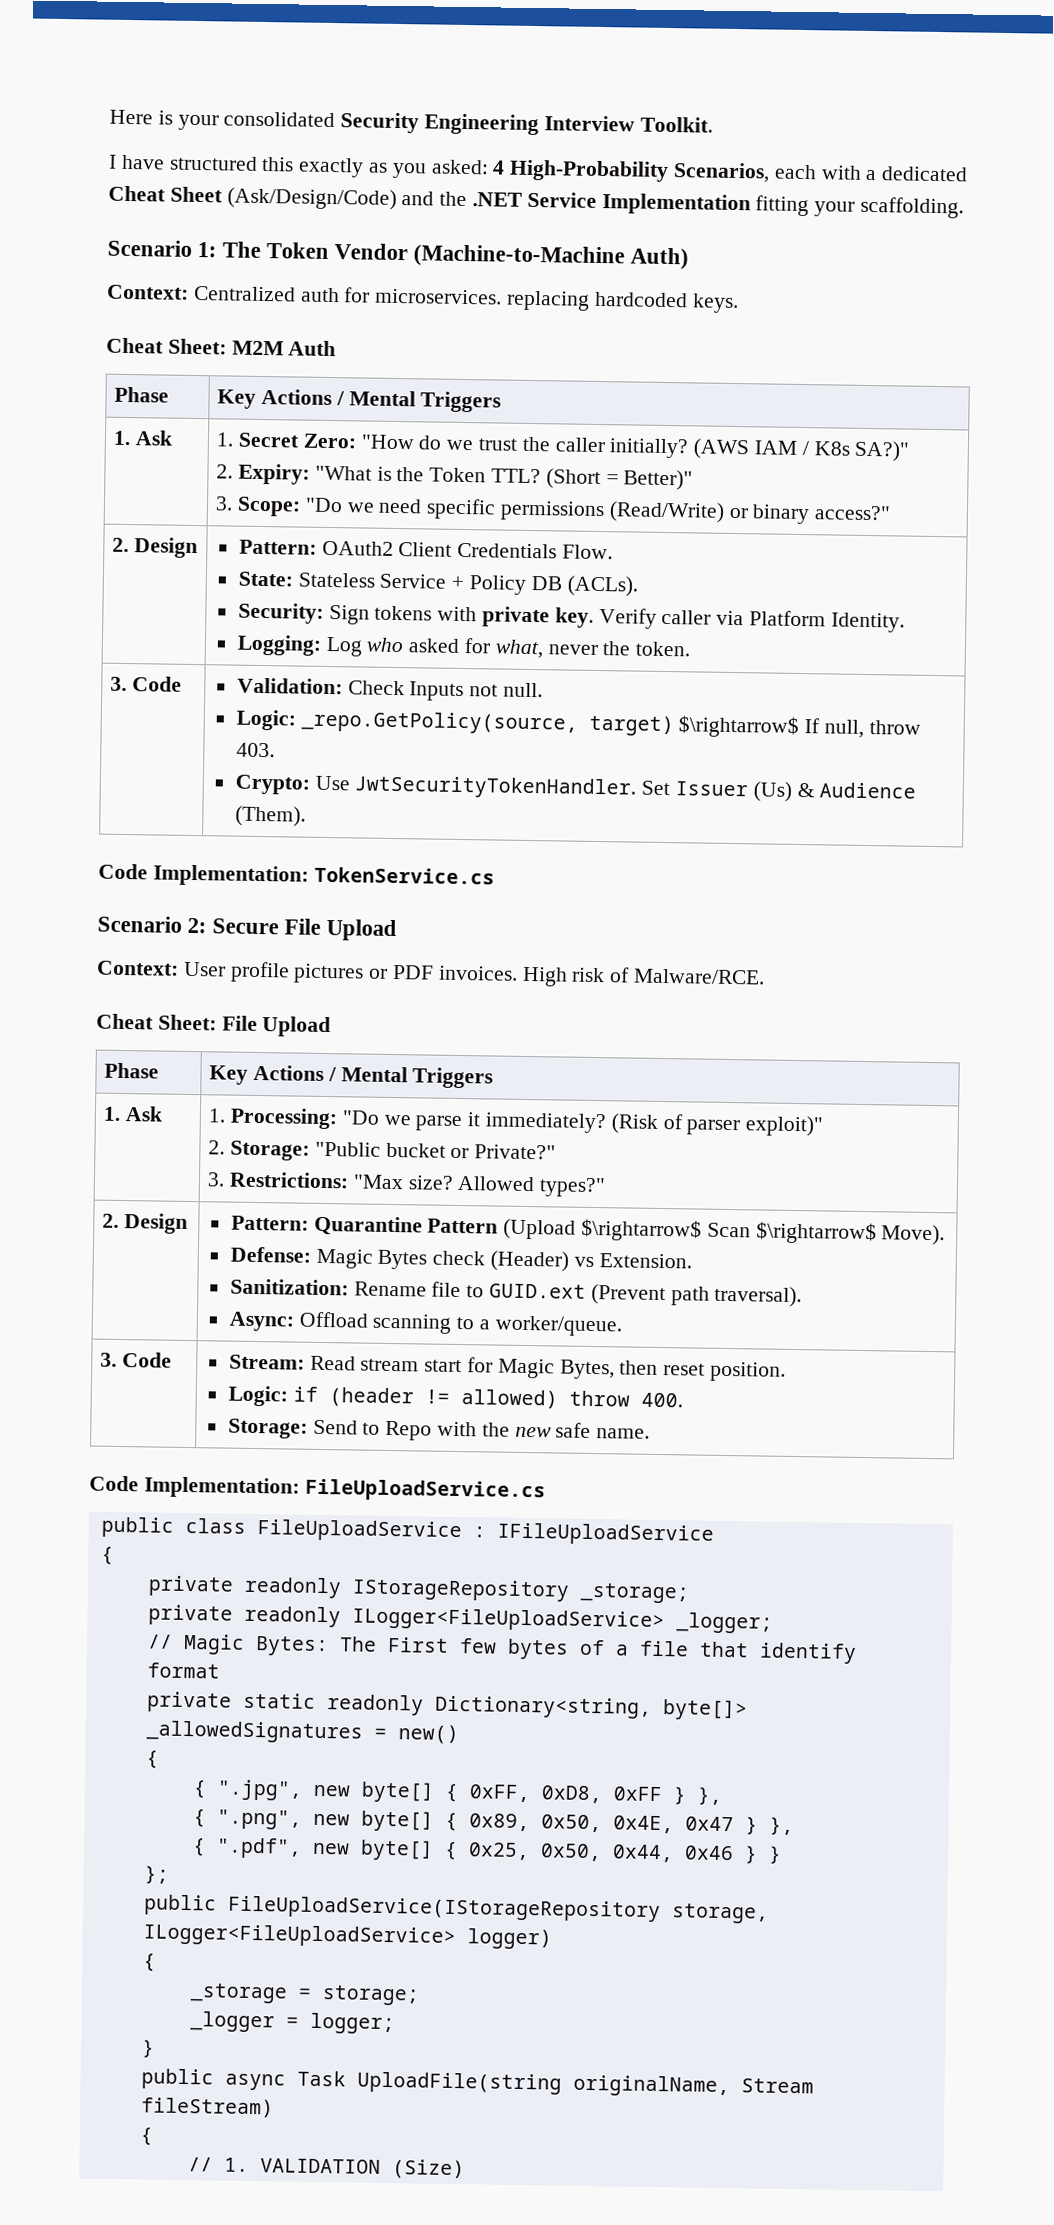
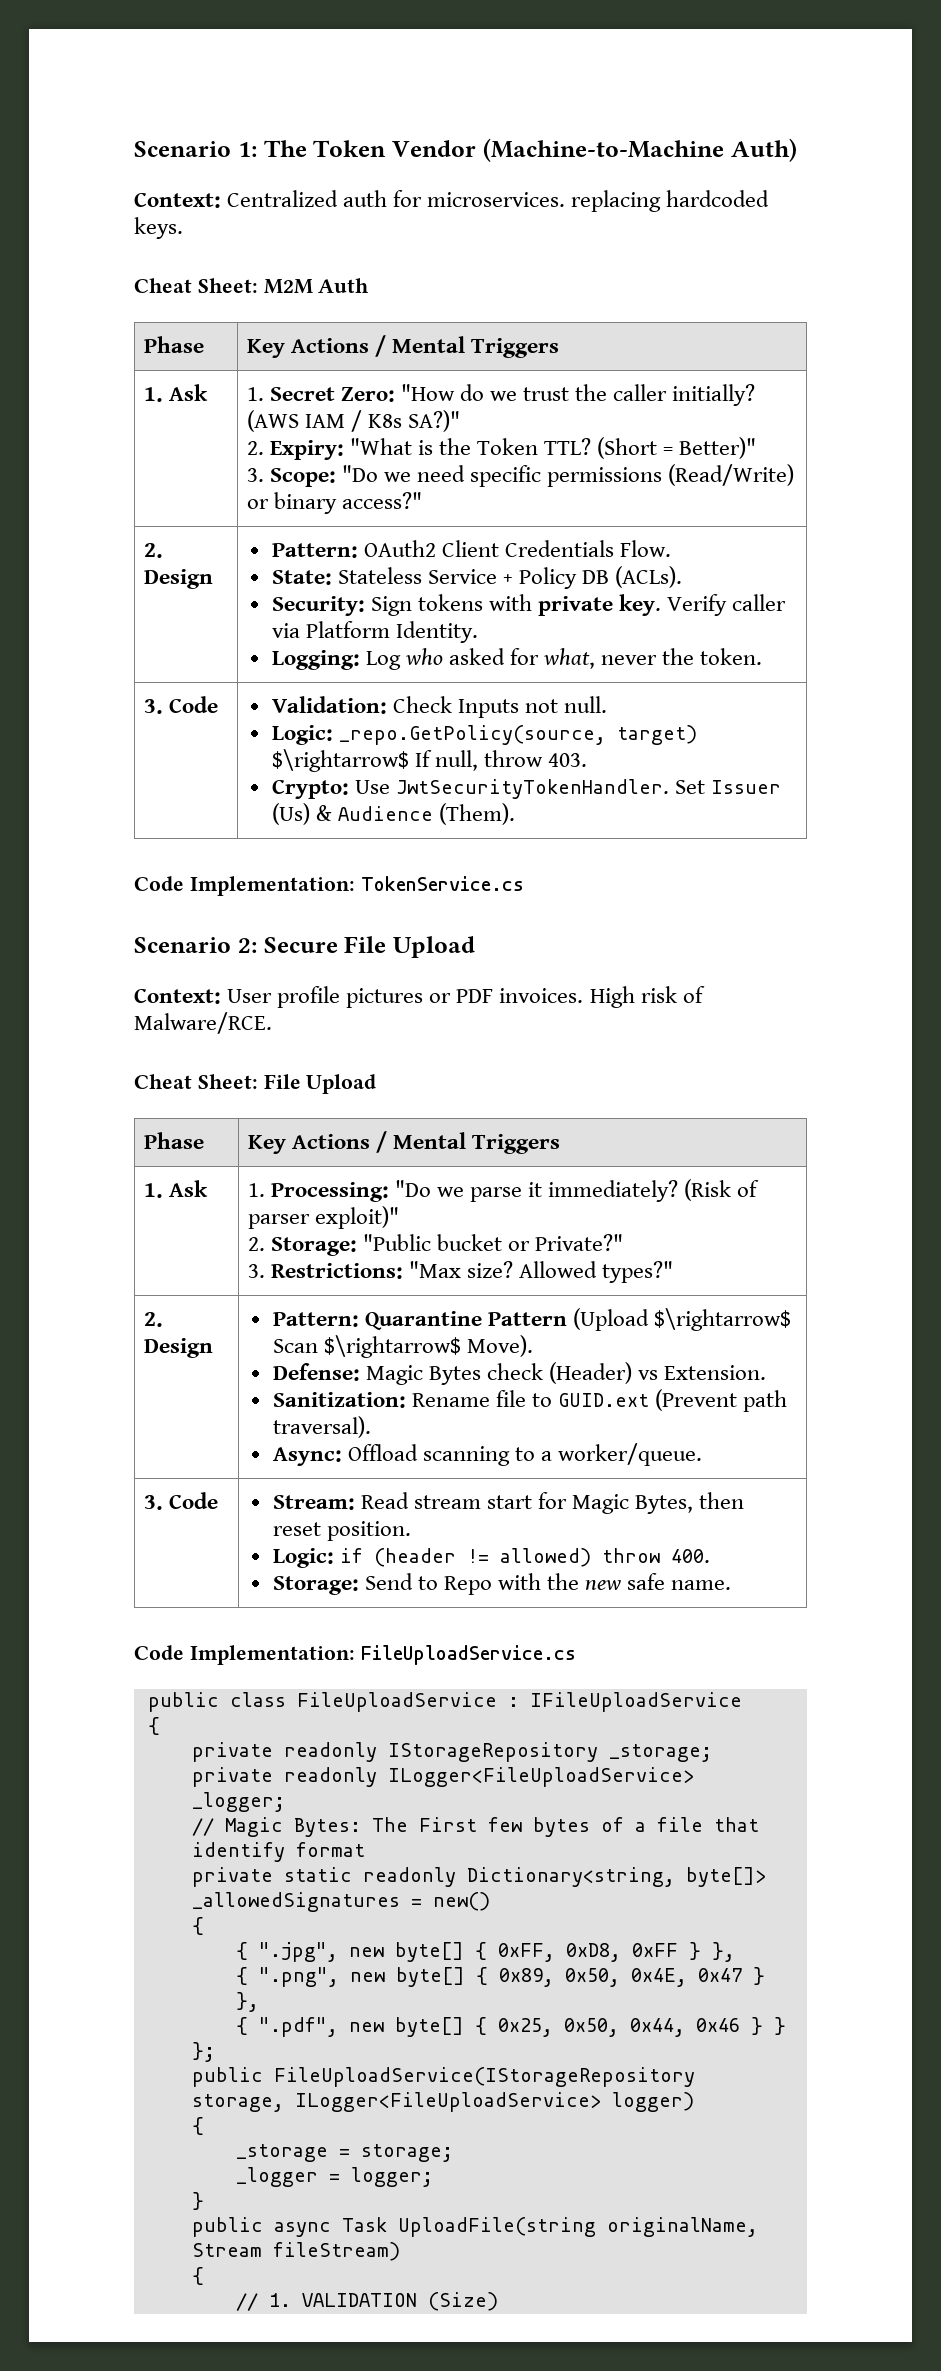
- Here is your consolidated Security Engineering Interview Toolkit.
- I have structured this exactly as you asked: 4 High-Probability Scenarios, each with a dedicated Cheat Sheet (Ask/Design/Code) and the .NET Service Implementation fitting your scaffolding.

